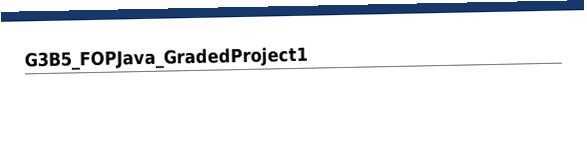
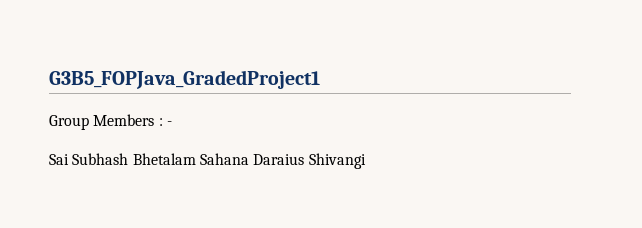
+ Group Members : -
+ Sai Subhash Bhetalam Sahana Daraius Shivangi

